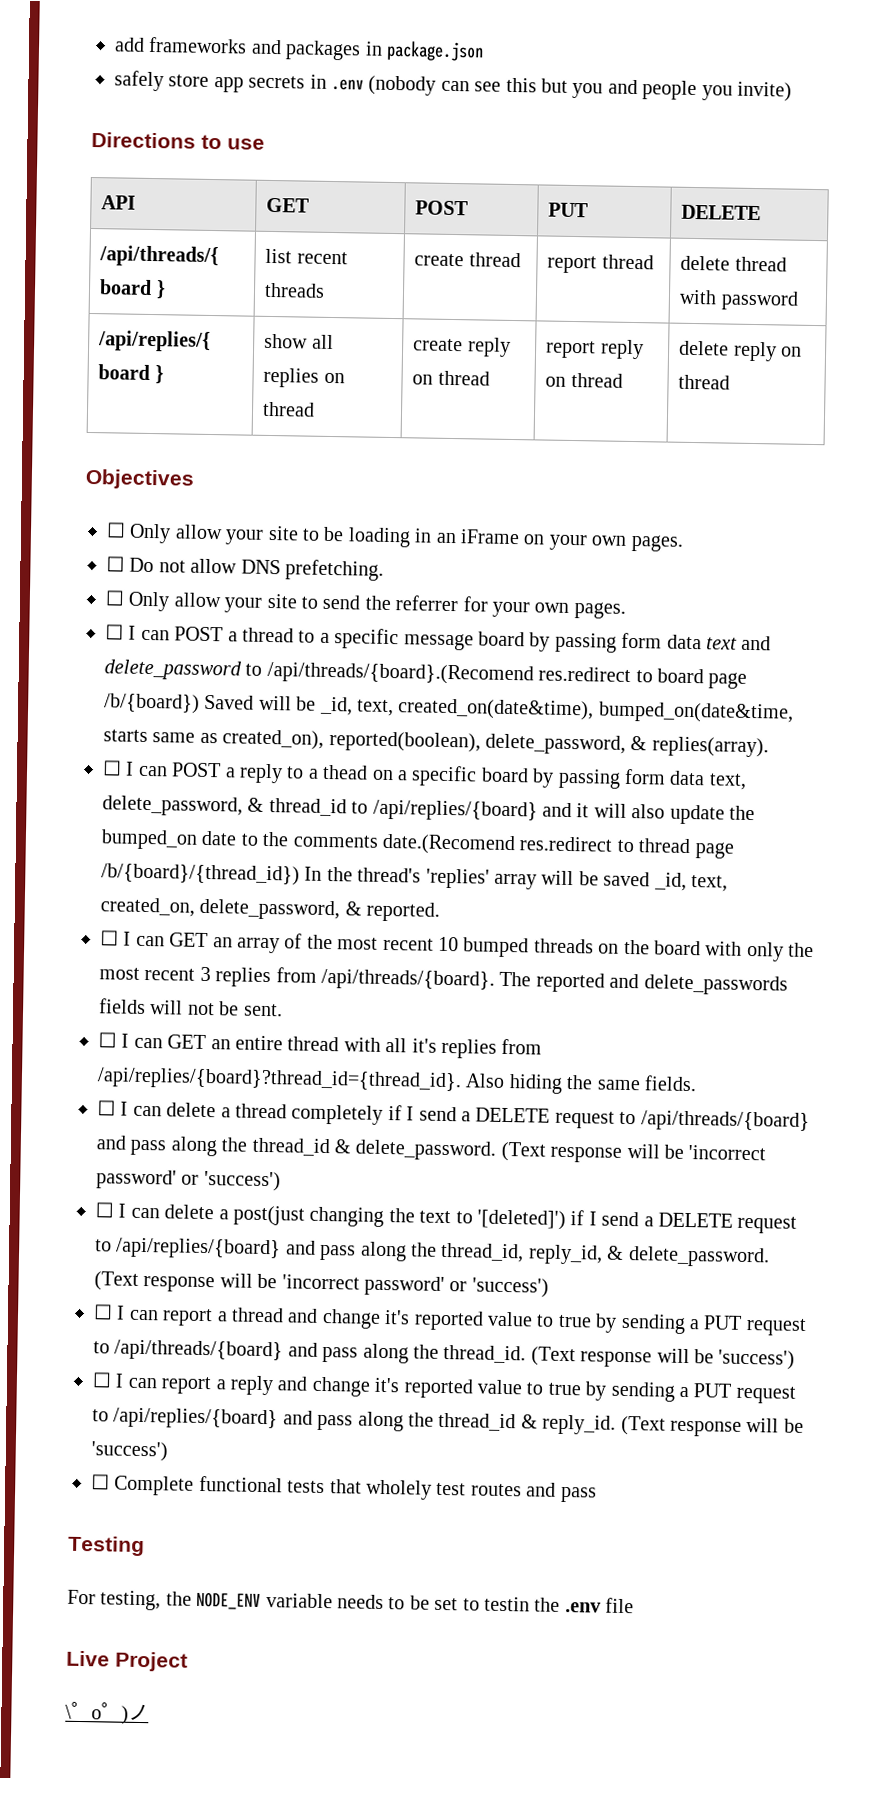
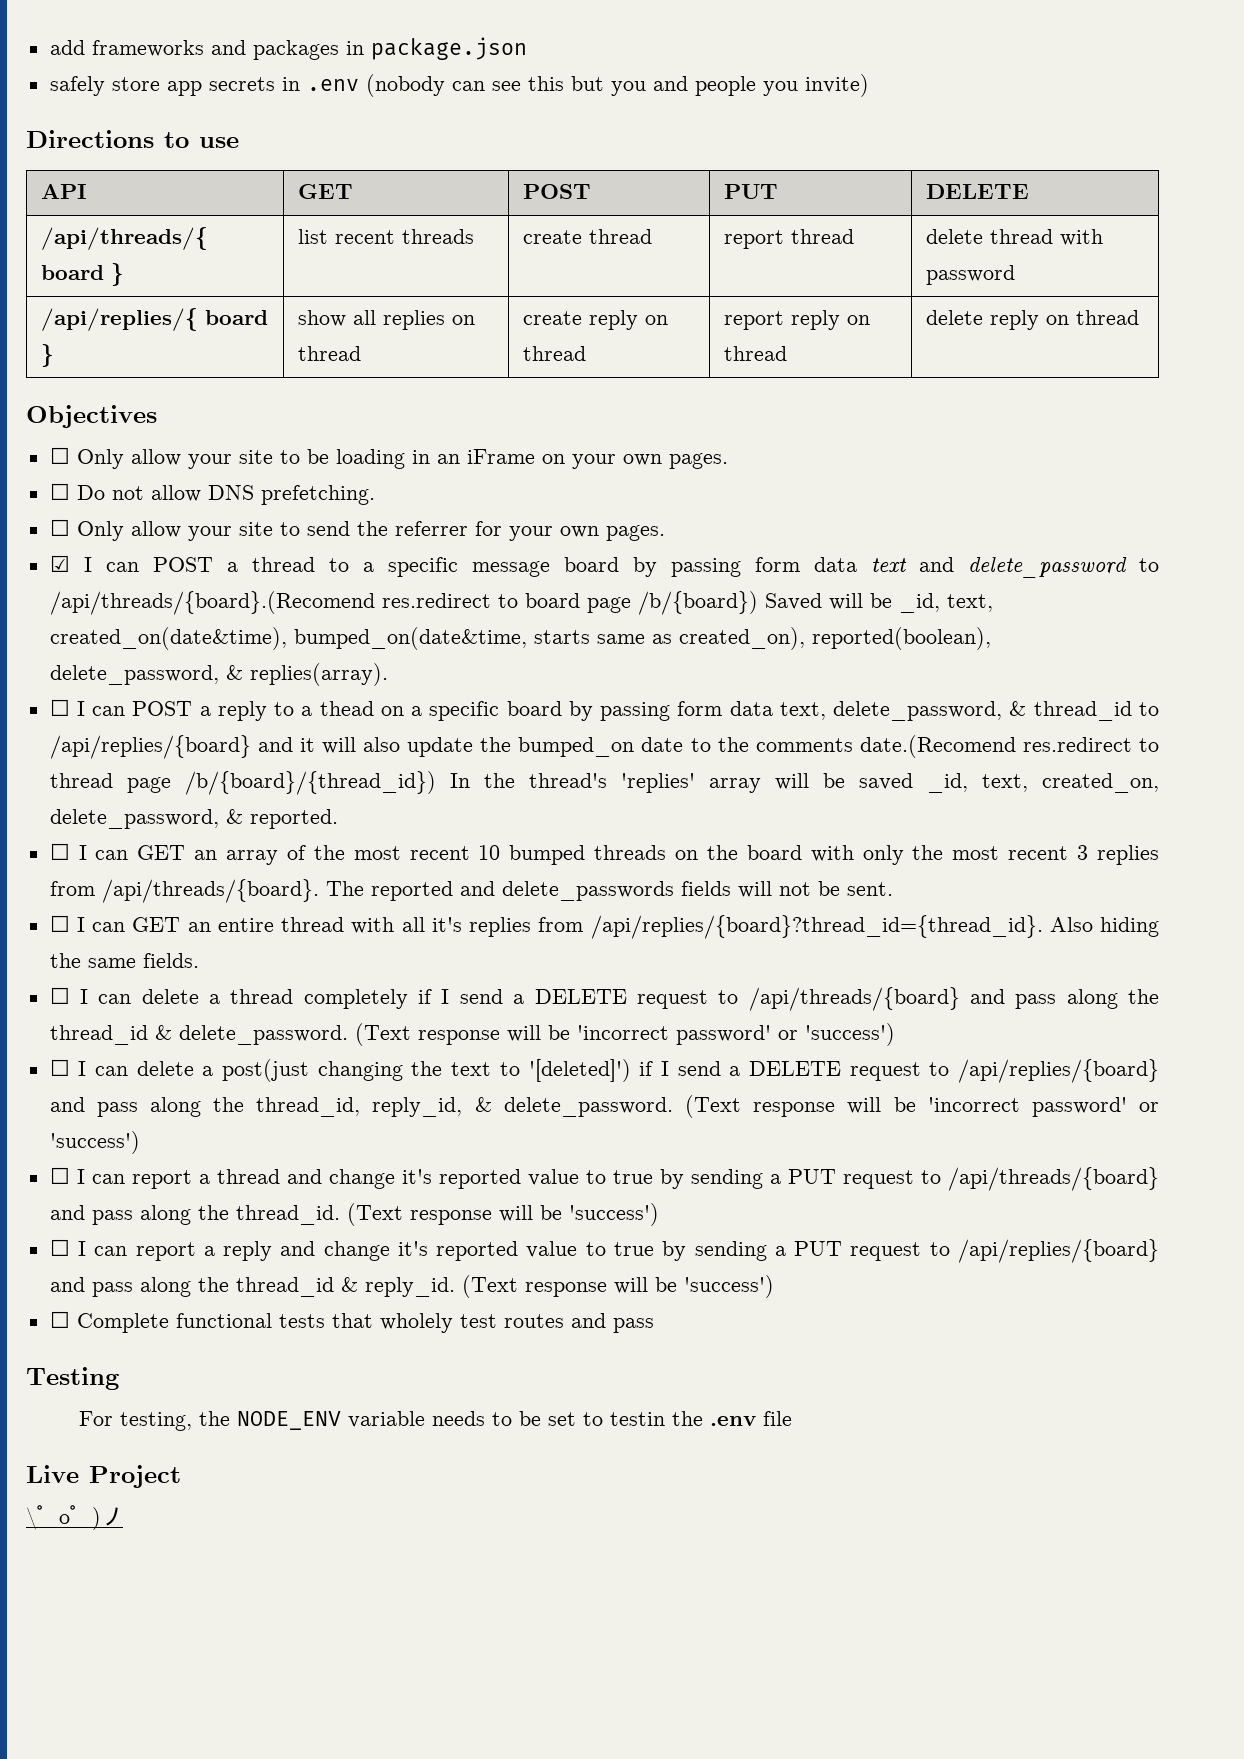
- ☐ I can POST a thread to a specific message board by passing form data text and delete_password to /api/threads/{board}.(Recomend res.redirect to board page /b/{board}) Saved will be _id, text, created_on(date&time), bumped_on(date&time, starts same as created_on), reported(boolean), delete_password, & replies(array).
+ ☑ I can POST a thread to a specific message board by passing form data text and delete_password to /api/threads/{board}.(Recomend res.redirect to board page /b/{board}) Saved will be _id, text, created_on(date&time), bumped_on(date&time, starts same as created_on), reported(boolean), delete_password, & replies(array).

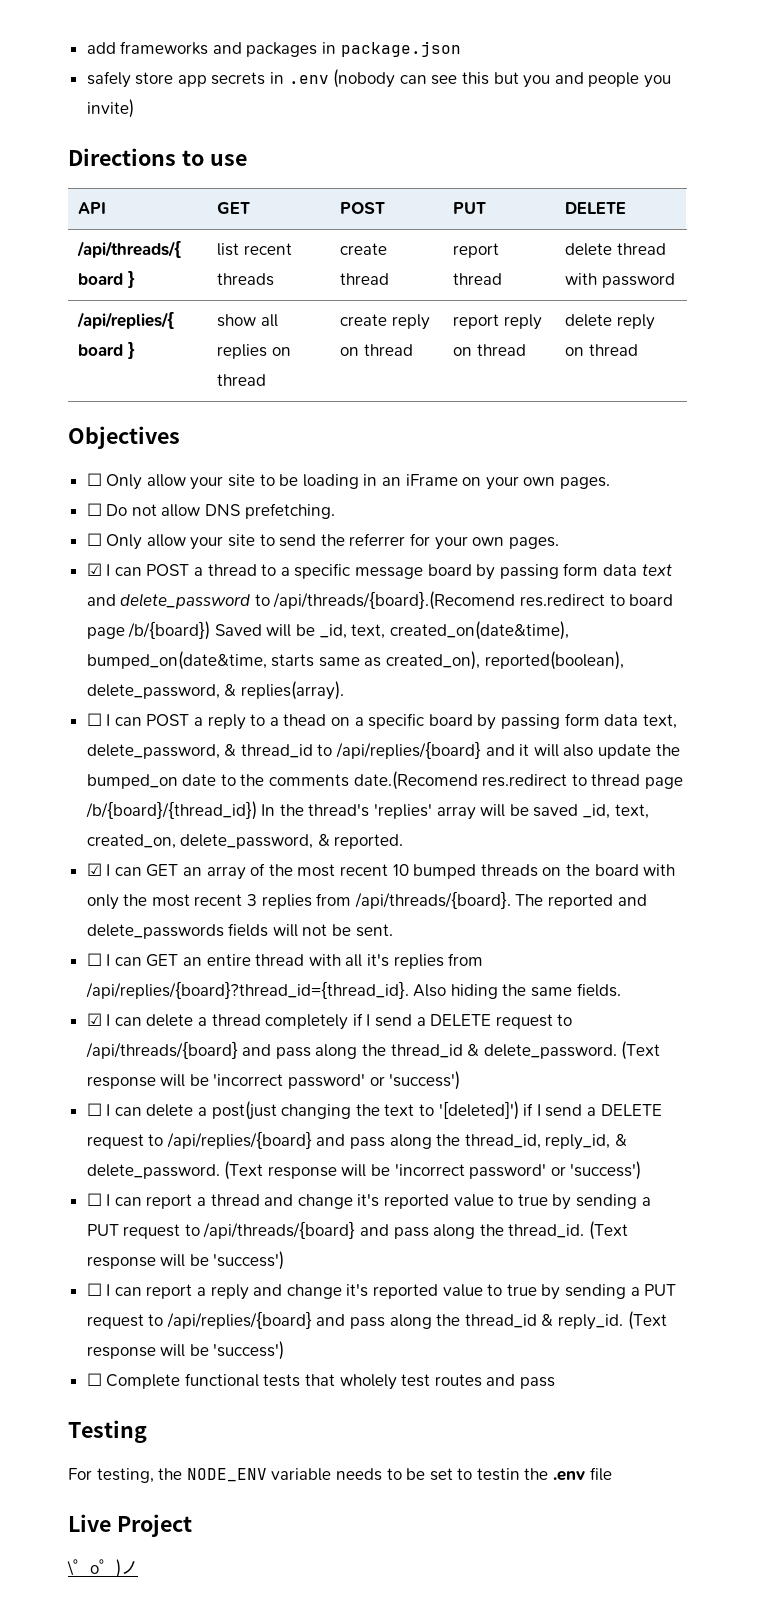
- ☐ I can GET an array of the most recent 10 bumped threads on the board with only the most recent 3 replies from /api/threads/{board}.
+ ☑ I can GET an array of the most recent 10 bumped threads on the board with only the most recent 3 replies from /api/threads/{board}.
- ☐ I can delete a thread completely if I send a DELETE request to /api/threads/{board} and pass along the thread_id & delete_password.
+ ☑ I can delete a thread completely if I send a DELETE request to /api/threads/{board} and pass along the thread_id & delete_password.

